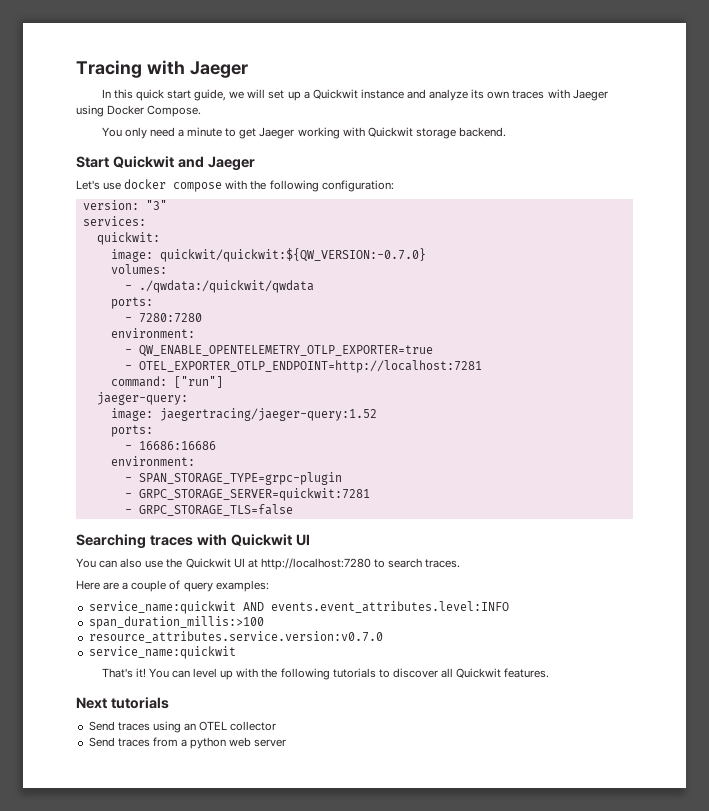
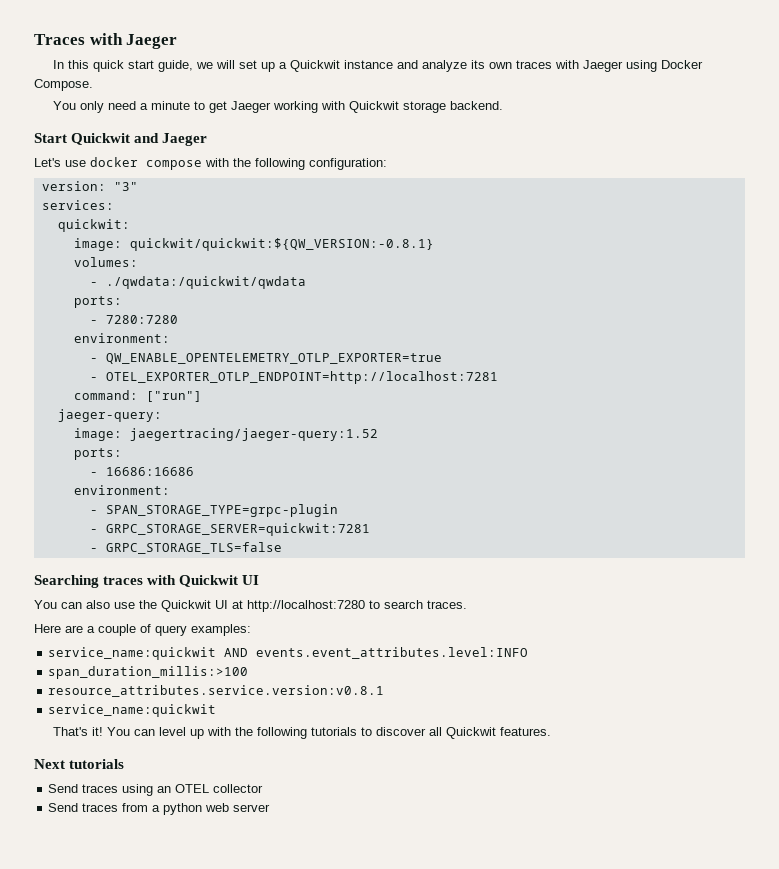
- Tracing with Jaeger
+ Traces with Jaeger
- image: quickwit/quickwit:${QW_VERSION:-0.7.0}
+ image: quickwit/quickwit:${QW_VERSION:-0.8.1}
- resource_attributes.service.version:v0.7.0
+ resource_attributes.service.version:v0.8.1

